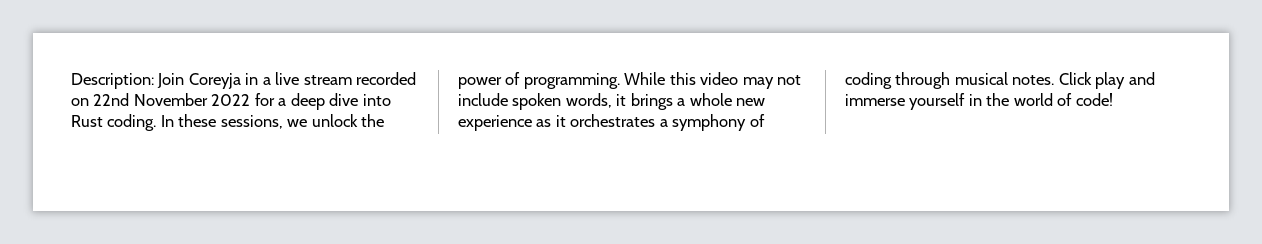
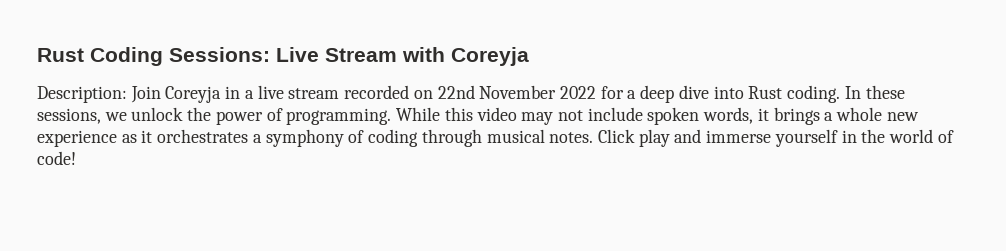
+ Rust Coding Sessions: Live Stream with Coreyja

